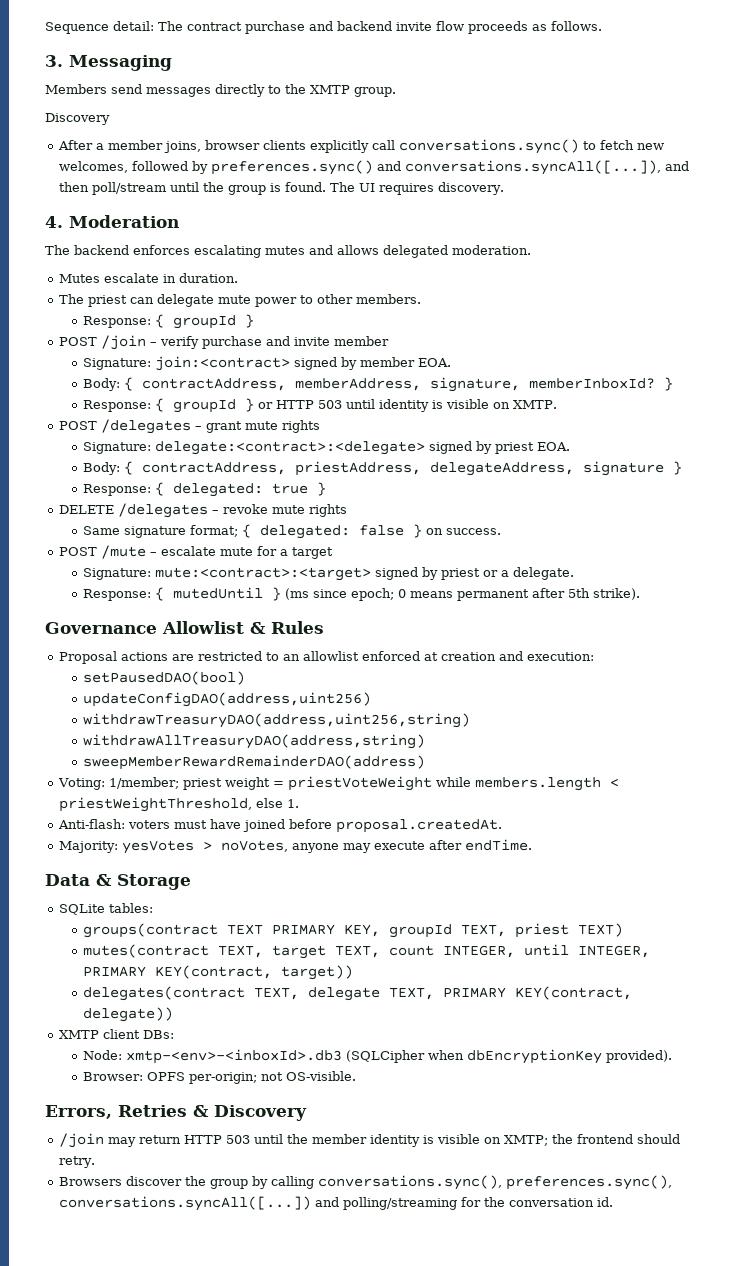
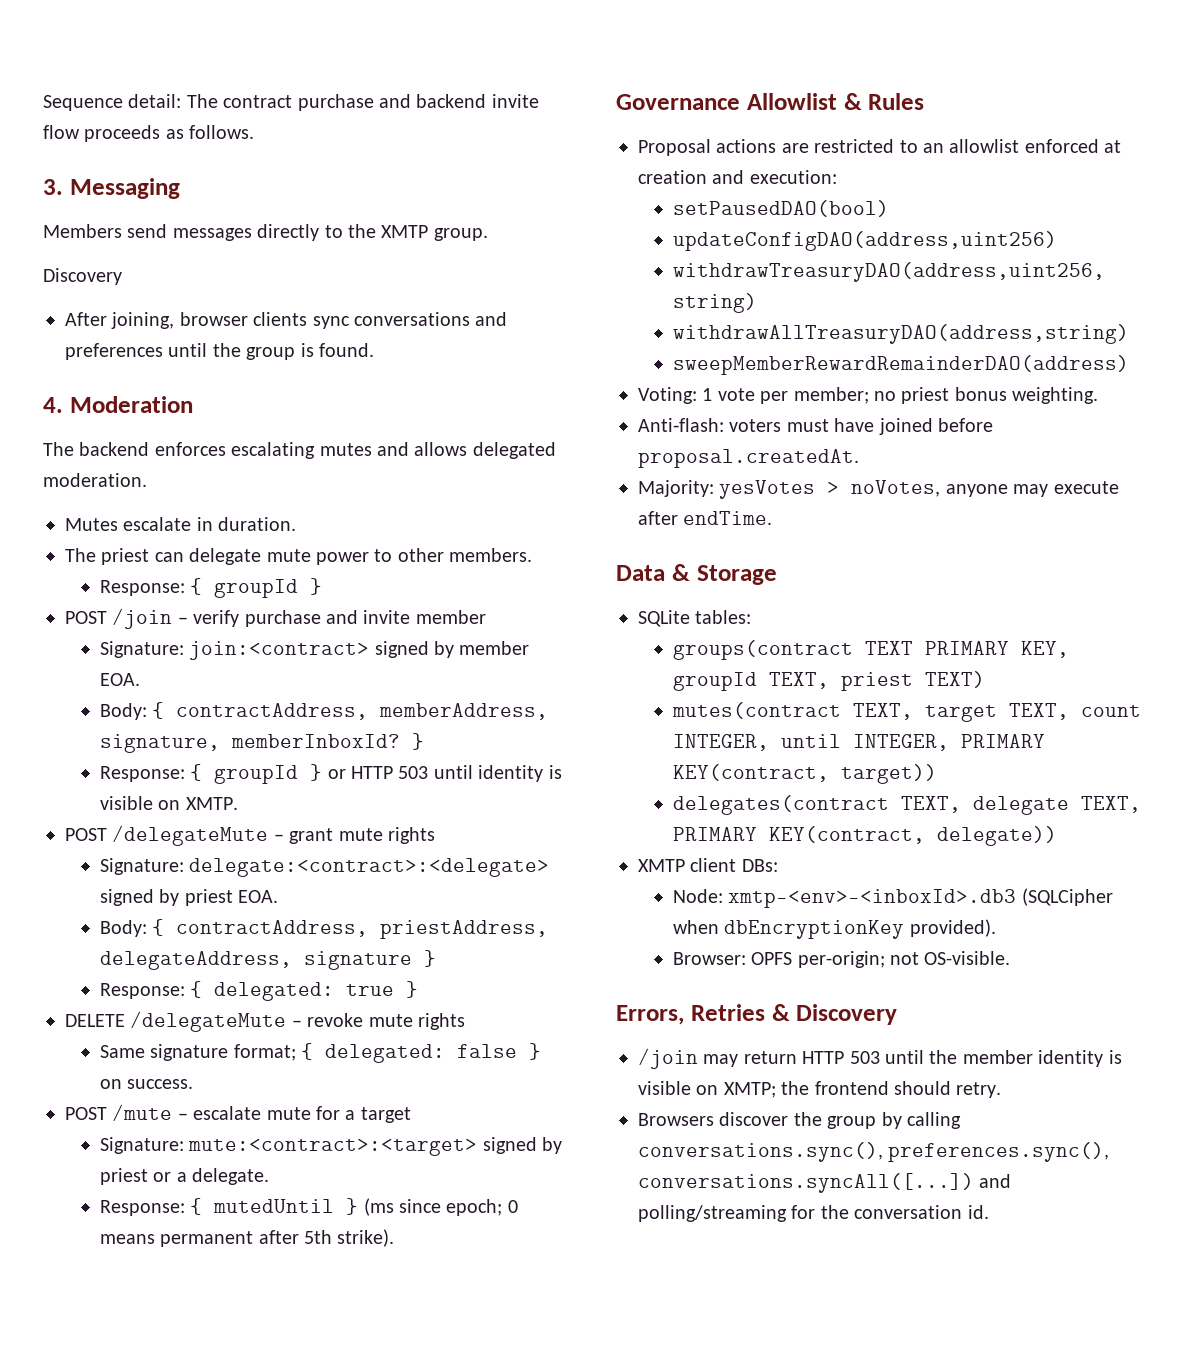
- After a member joins, browser clients explicitly call conversations.sync() to fetch new welcomes, followed by preferences.sync() and conversations.syncAll([...]), and then poll/stream until the group is found. The UI requires discovery.
+ After joining, browser clients sync conversations and preferences until the group is found.
- POST /delegates – grant mute rights
+ POST /delegateMute – grant mute rights
- DELETE /delegates – revoke mute rights
+ DELETE /delegateMute – revoke mute rights
- Voting: 1/member; priest weight = priestVoteWeight while members.length < priestWeightThreshold, else 1.
+ Voting: 1 vote per member; no priest bonus weighting.

